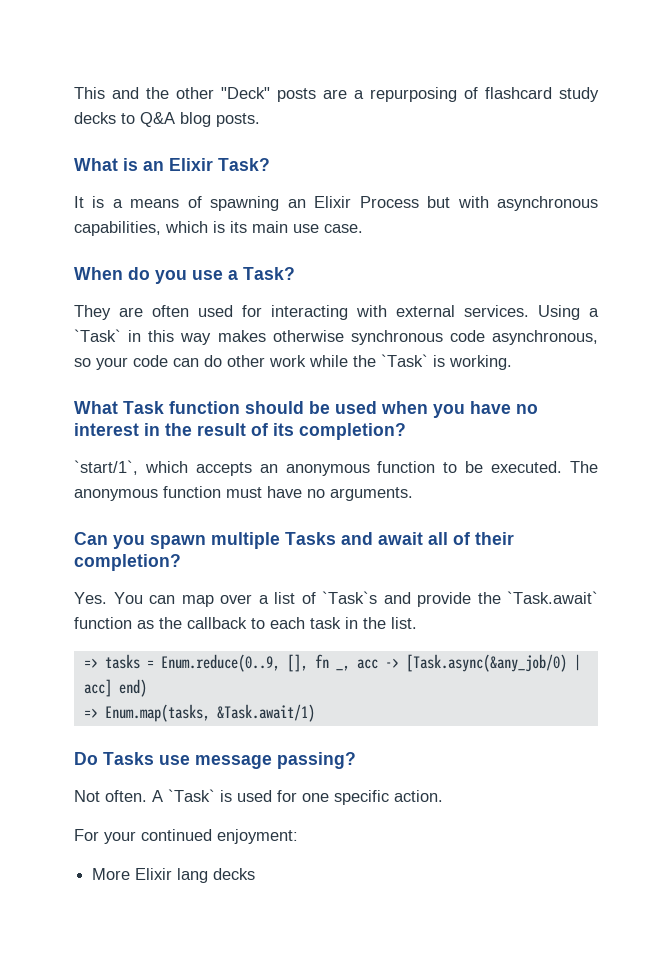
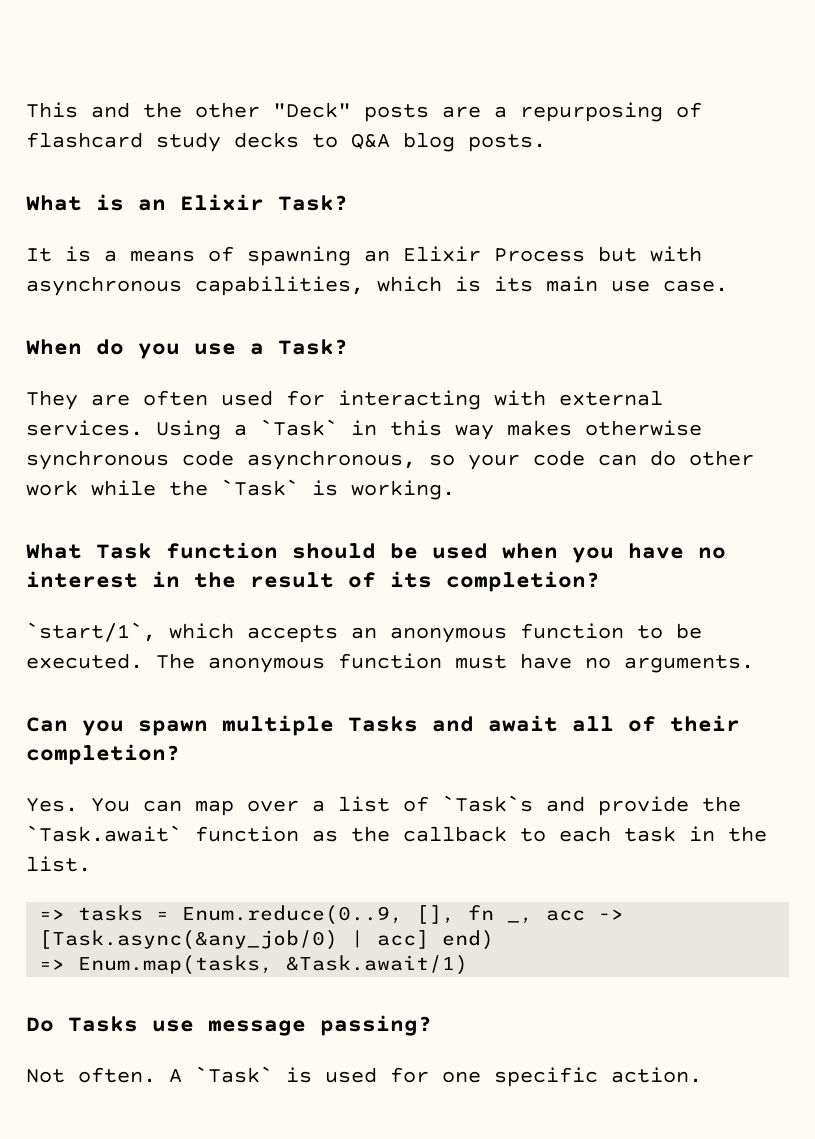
- For your continued enjoyment:
- More Elixir lang decks

